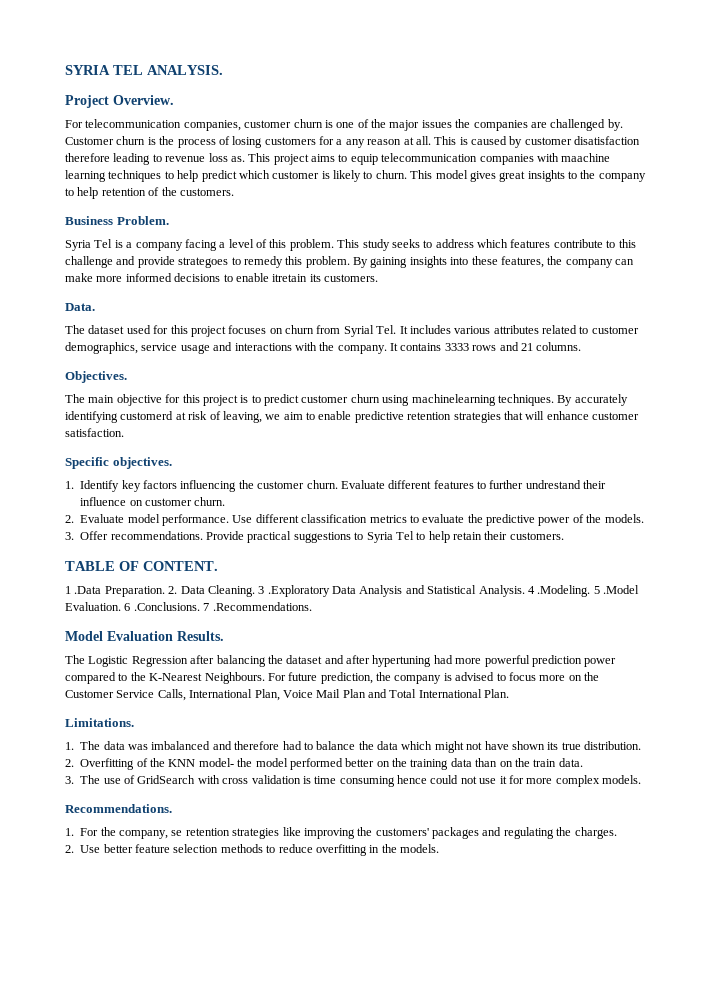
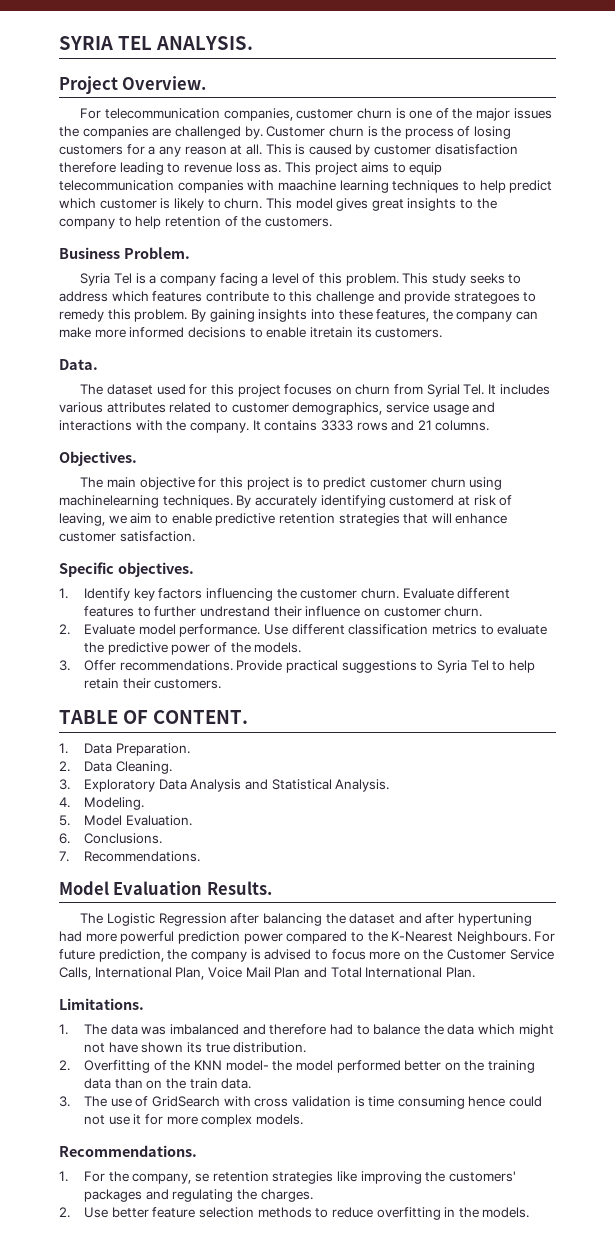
- 1 .Data Preparation. 2. Data Cleaning. 3 .Exploratory Data Analysis and Statistical Analysis. 4 .Modeling. 5 .Model Evaluation. 6 .Conclusions. 7 .Recommendations.
+ 1. Data Preparation.
+ 2. Data Cleaning.
+ 3. Exploratory Data Analysis and Statistical Analysis.
+ 4. Modeling.
+ 5. Model Evaluation.
+ 6. Conclusions.
+ 7. Recommendations.

